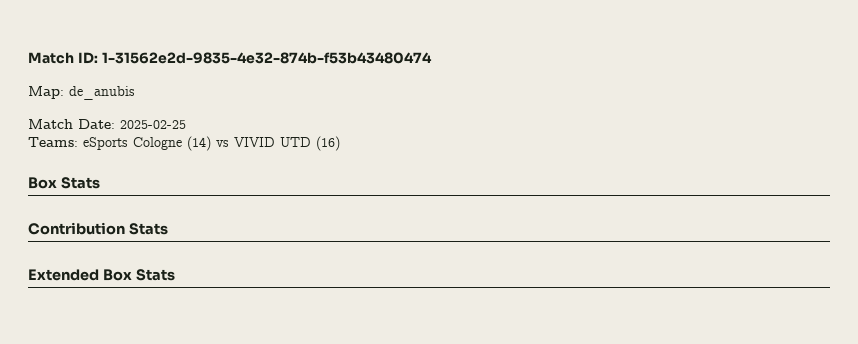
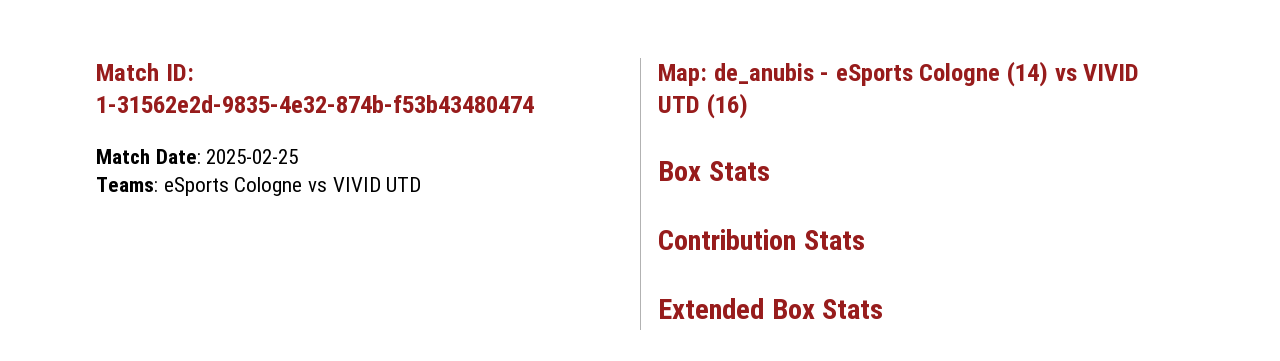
- Map: de_anubis
- Teams: eSports Cologne (14) vs VIVID UTD (16)
+ Teams: eSports Cologne vs VIVID UTD
+ Map: de_anubis - eSports Cologne (14) vs VIVID UTD (16)

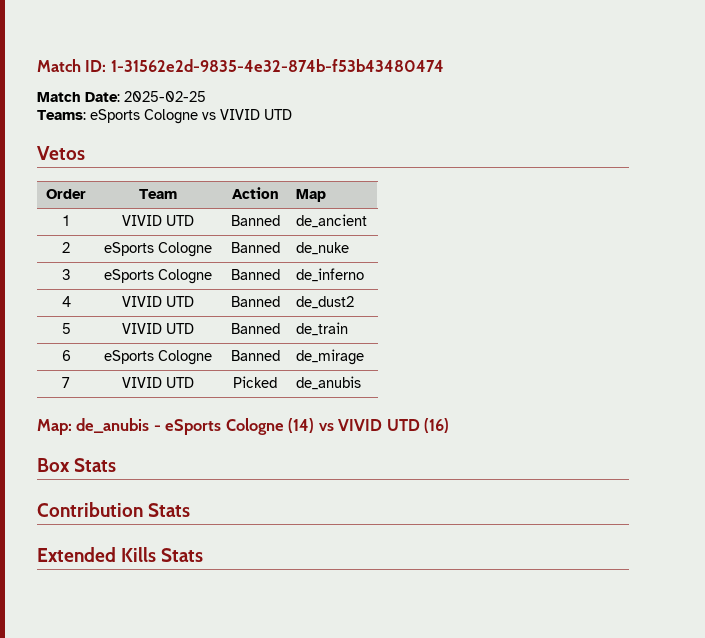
+ Vetos
+ Order | Team | Action | Map
+ 1 | VIVID UTD | Banned | de_ancient
+ 2 | eSports Cologne | Banned | de_nuke
+ 3 | eSports Cologne | Banned | de_inferno
+ 4 | VIVID UTD | Banned | de_dust2
+ 5 | VIVID UTD | Banned | de_train
+ 6 | eSports Cologne | Banned | de_mirage
+ 7 | VIVID UTD | Picked | de_anubis
- Extended Box Stats
+ Extended Kills Stats

